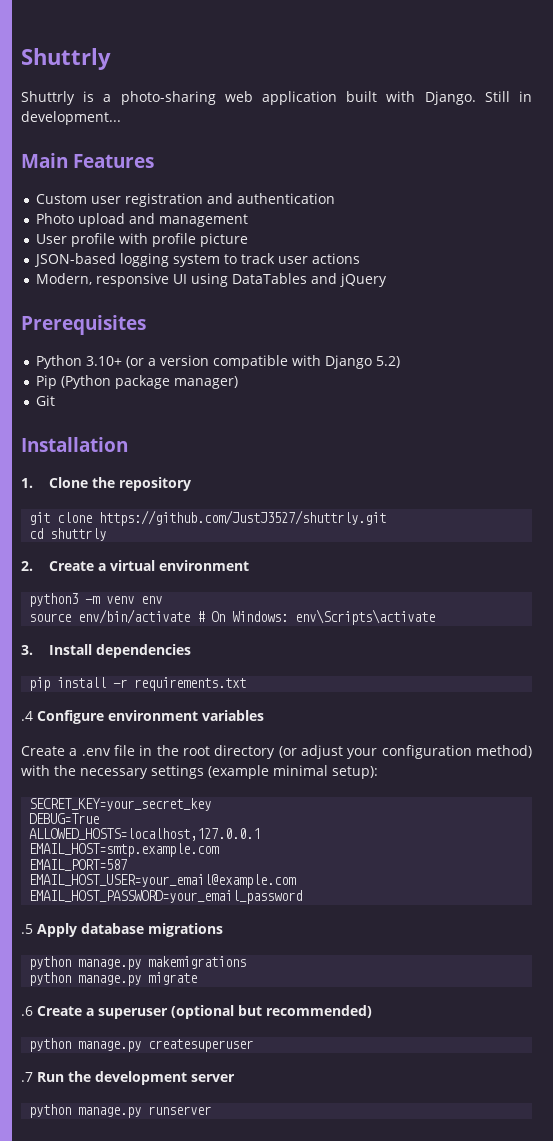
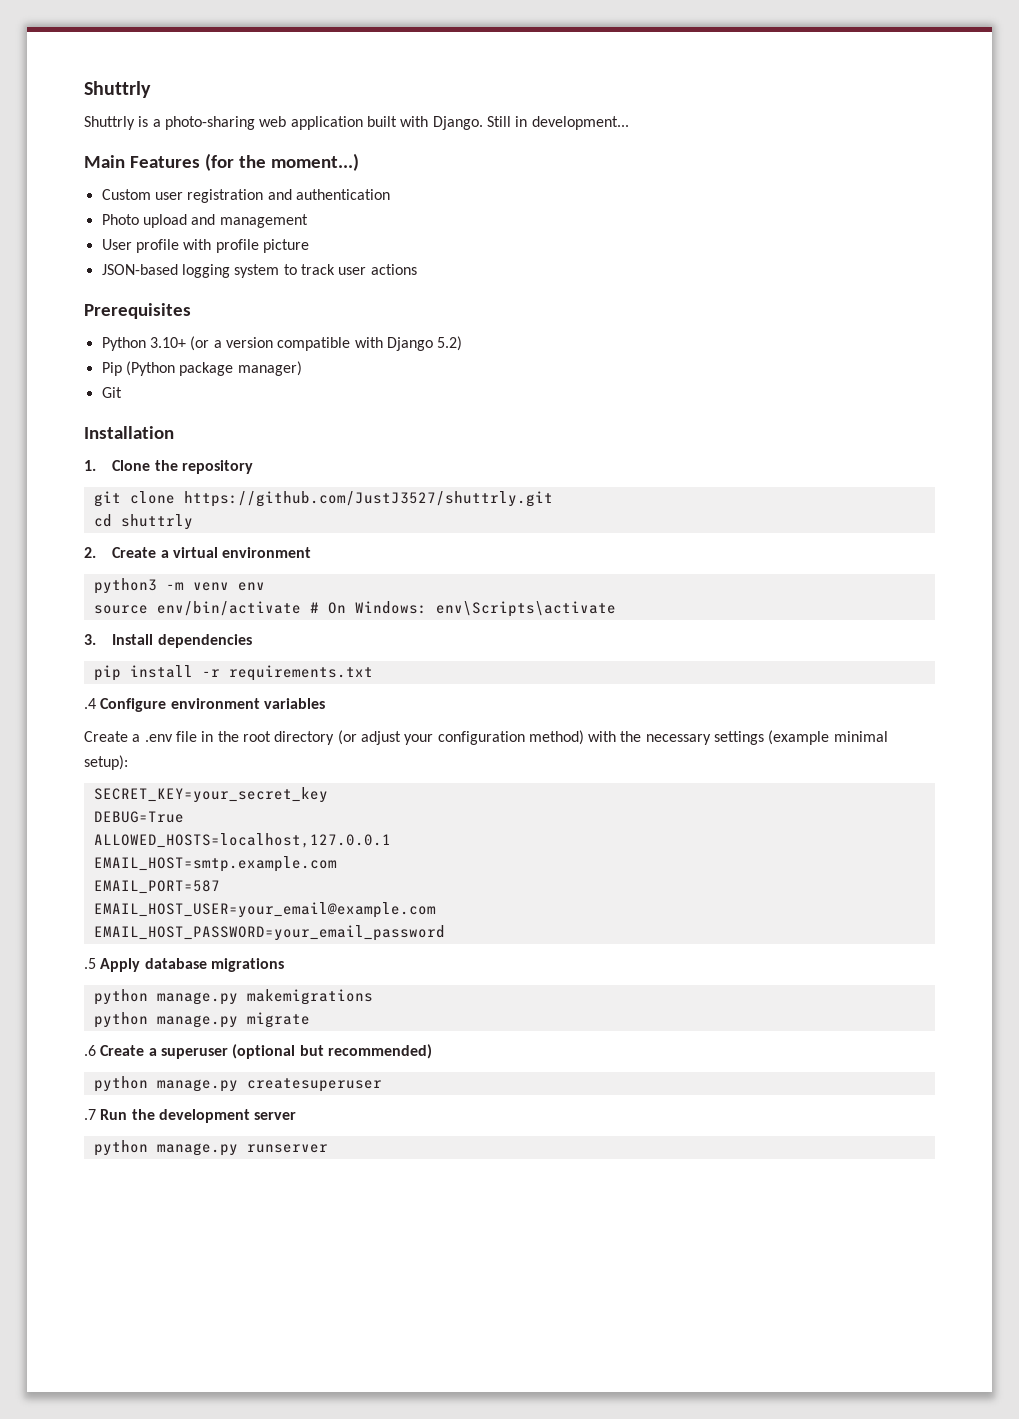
- Main Features
+ Main Features (for the moment...)
- Modern, responsive UI using DataTables and jQuery

